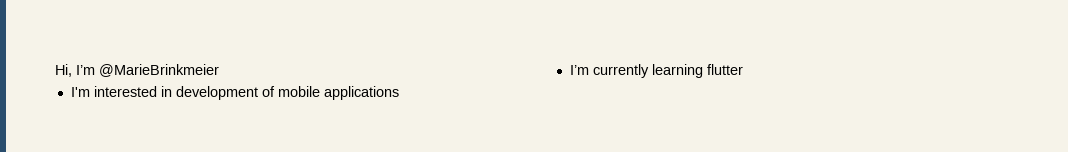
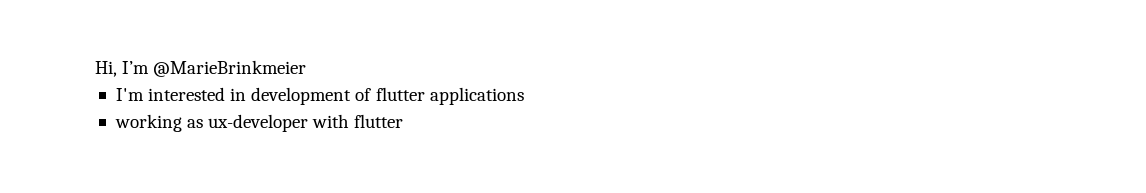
- I'm interested in development of mobile applications
+ I'm interested in development of flutter applications
- I’m currently learning flutter
+ working as ux-developer with flutter

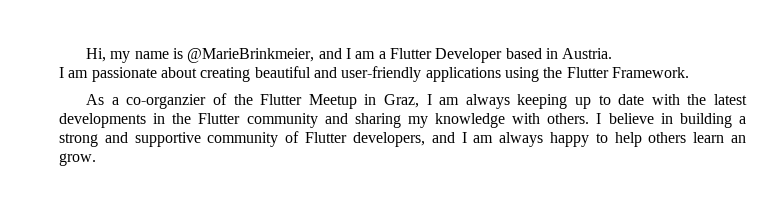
- Hi, I’m @MarieBrinkmeier
- I'm interested in development of flutter applications
- working as ux-developer with flutter
+ Hi, my name is @MarieBrinkmeier, and I am a Flutter Developer based in Austria.
+ I am passionate about creating beautiful and user-friendly applications using the Flutter Framework.
+ As a co-organzier of the Flutter Meetup in Graz, I am always keeping up to date with the latest developments in the Flutter community and sharing my knowledge with others. I believe in building a strong and supportive community of Flutter developers, and I am always happy to help others learn an grow.

